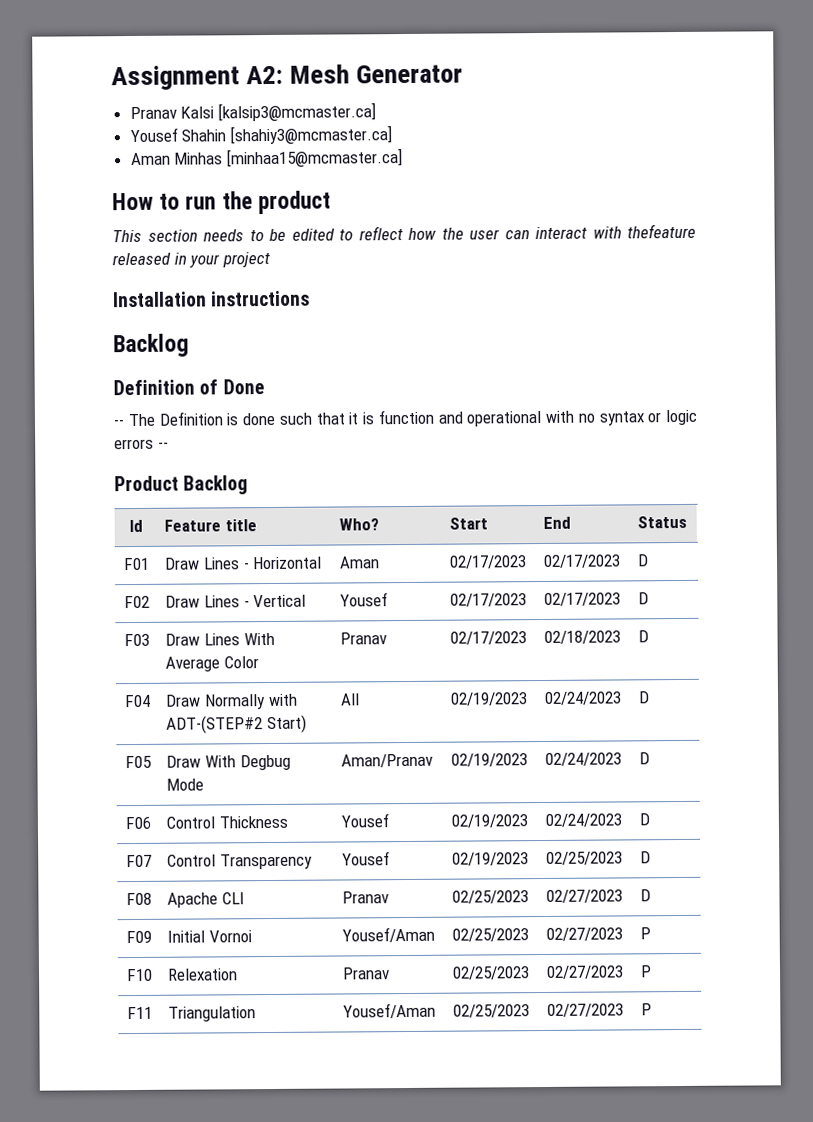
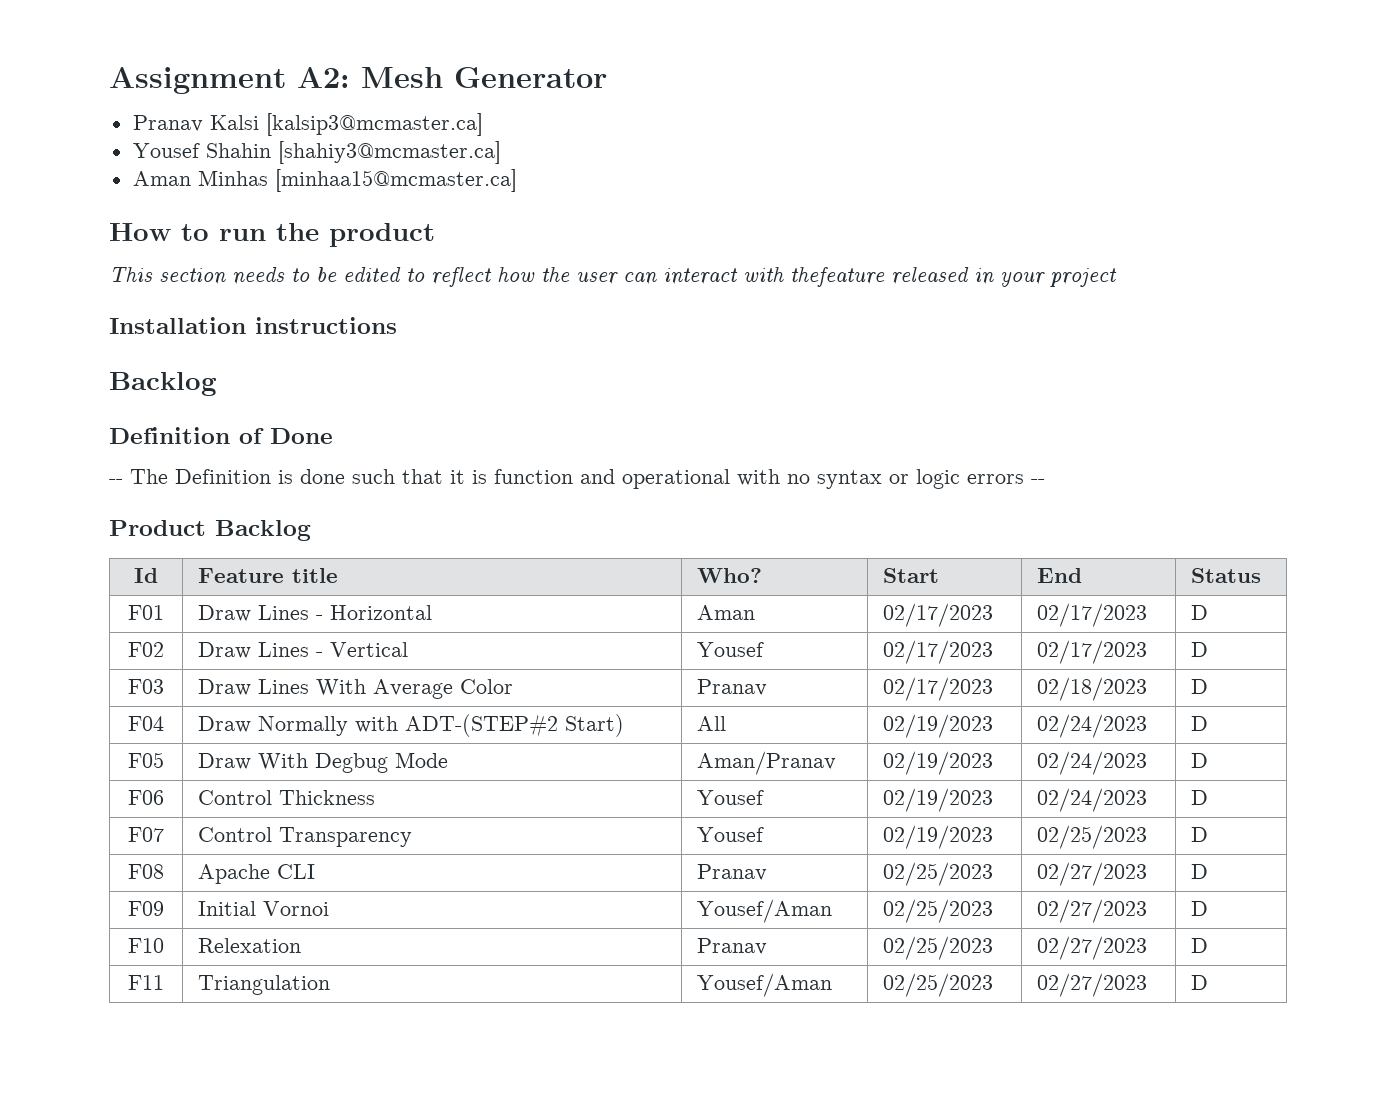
- F09 | Initial Vornoi | Yousef/Aman | 02/25/2023 | 02/27/2023 | P
+ F09 | Initial Vornoi | Yousef/Aman | 02/25/2023 | 02/27/2023 | D
- F10 | Relexation | Pranav | 02/25/2023 | 02/27/2023 | P
+ F10 | Relexation | Pranav | 02/25/2023 | 02/27/2023 | D
- F11 | Triangulation | Yousef/Aman | 02/25/2023 | 02/27/2023 | P
+ F11 | Triangulation | Yousef/Aman | 02/25/2023 | 02/27/2023 | D

